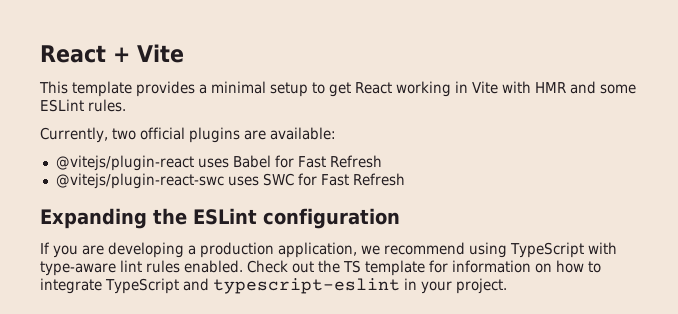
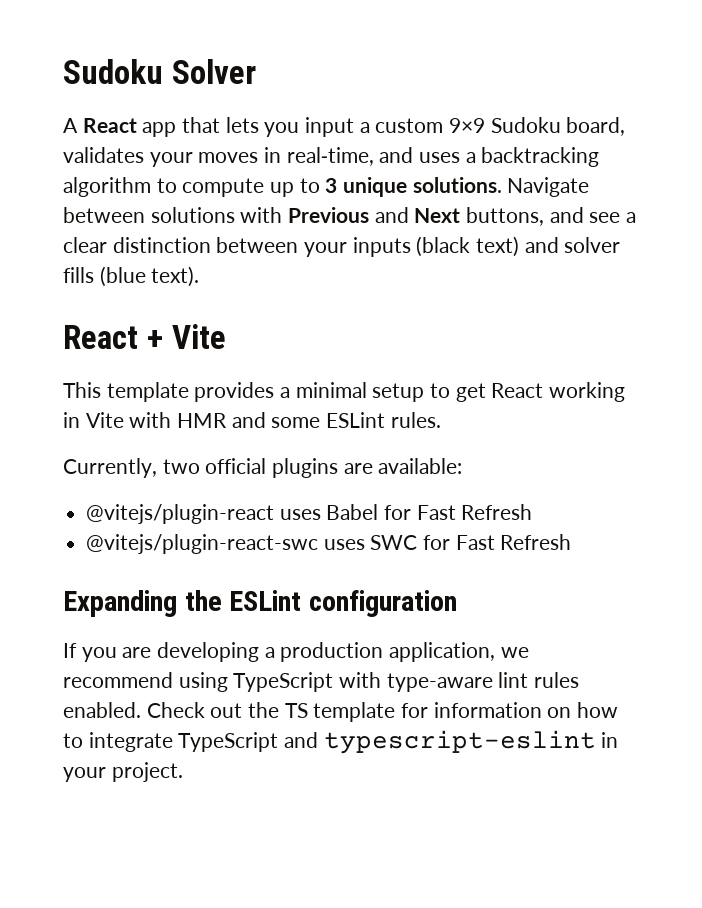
+ Sudoku Solver
+ A React app that lets you input a custom 9×9 Sudoku board, validates your moves in real‑time, and uses a backtracking algorithm to compute up to 3 unique solutions. Navigate between solutions with Previous and Next buttons, and see a clear distinction between your inputs (black text) and solver fills (blue text).

